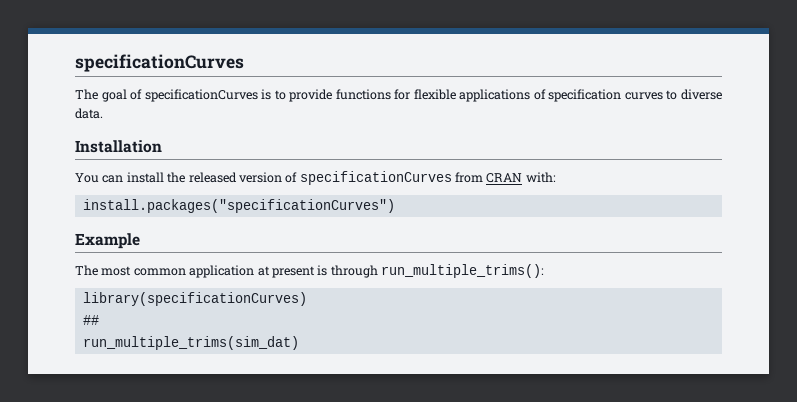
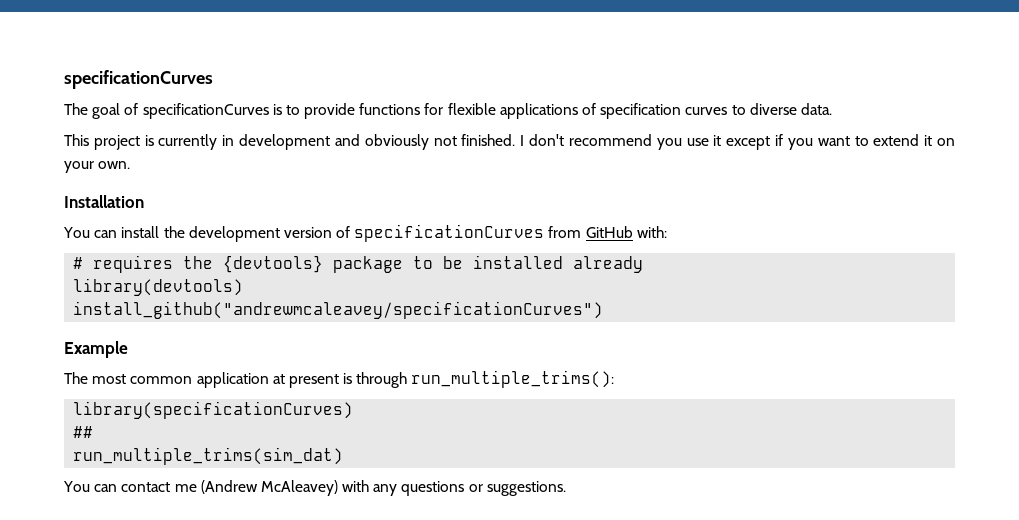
+ This project is currently in development and obviously not finished. I don't recommend you use it except if you want to extend it on your own.
- You can install the released version of specificationCurves from CRAN with:
+ You can install the development version of specificationCurves from GitHub with:
- install.packages("specificationCurves")
+ # requires the {devtools} package to be installed already
+ library(devtools)
+ install_github("andrewmcaleavey/specificationCurves")
+ You can contact me (Andrew McAleavey) with any questions or suggestions.

